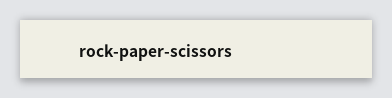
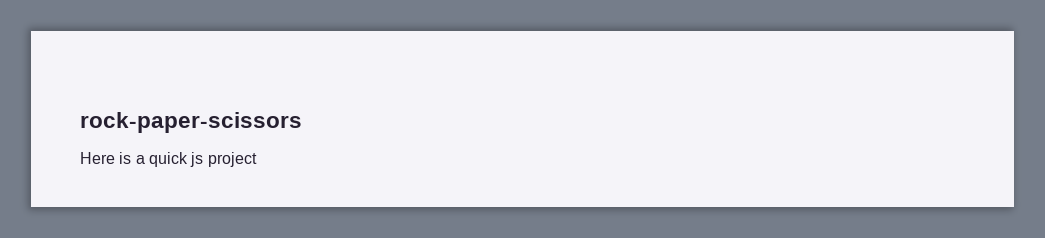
+ Here is a quick js project

